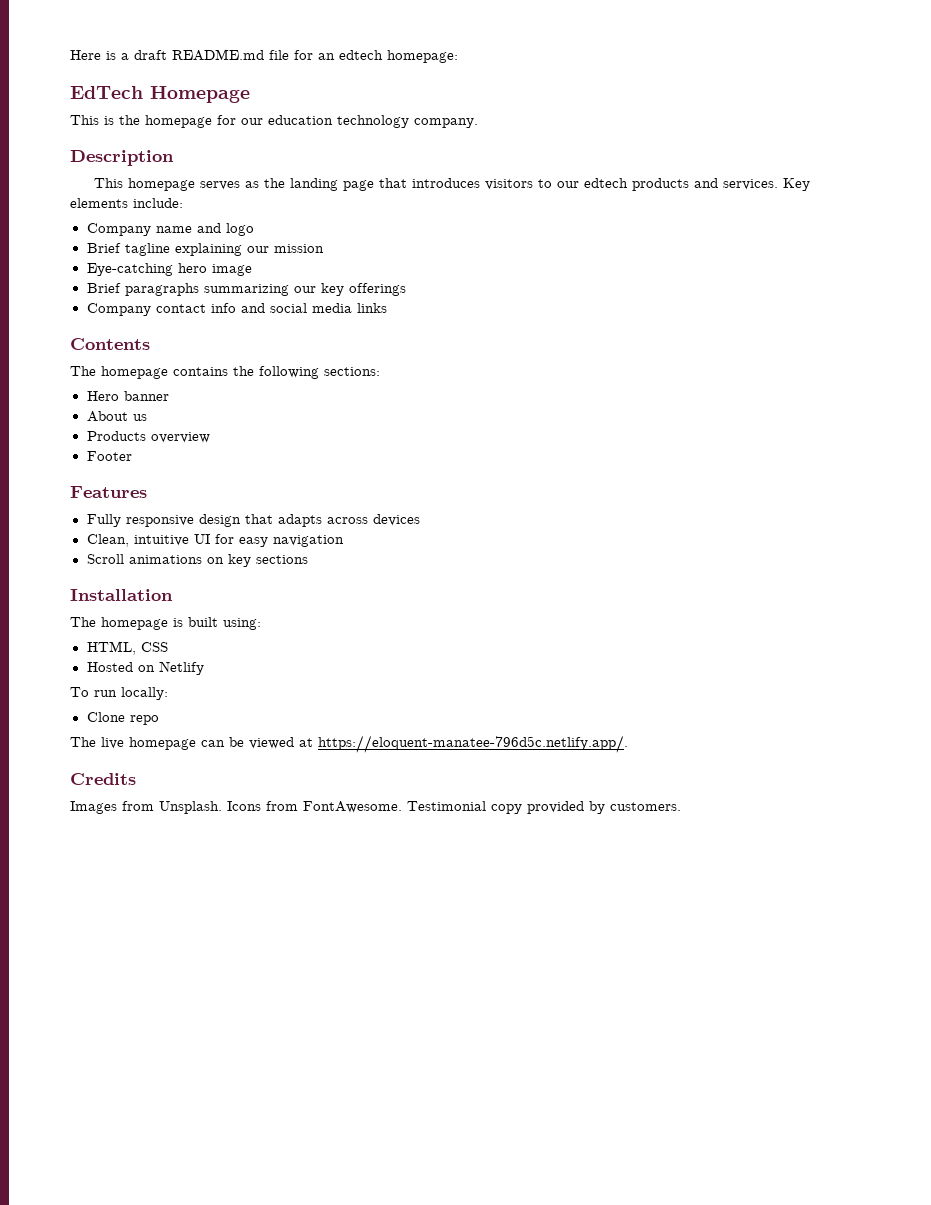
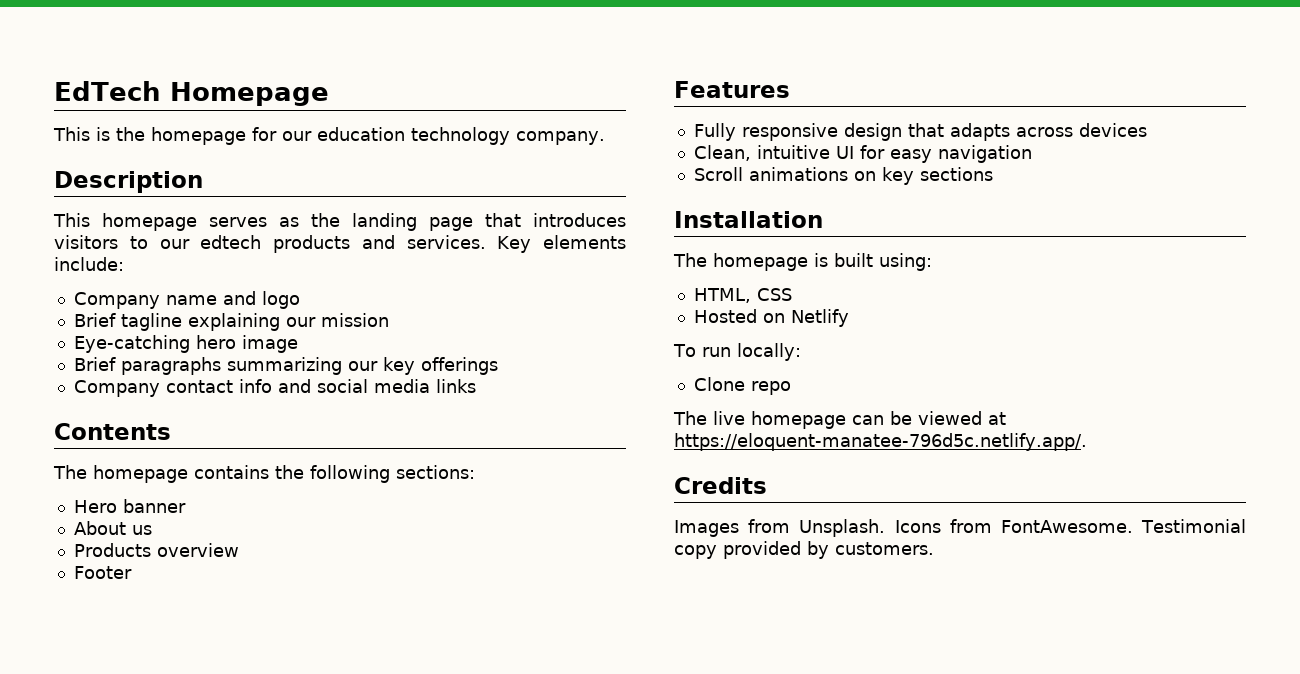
- Here is a draft README.md file for an edtech homepage:

